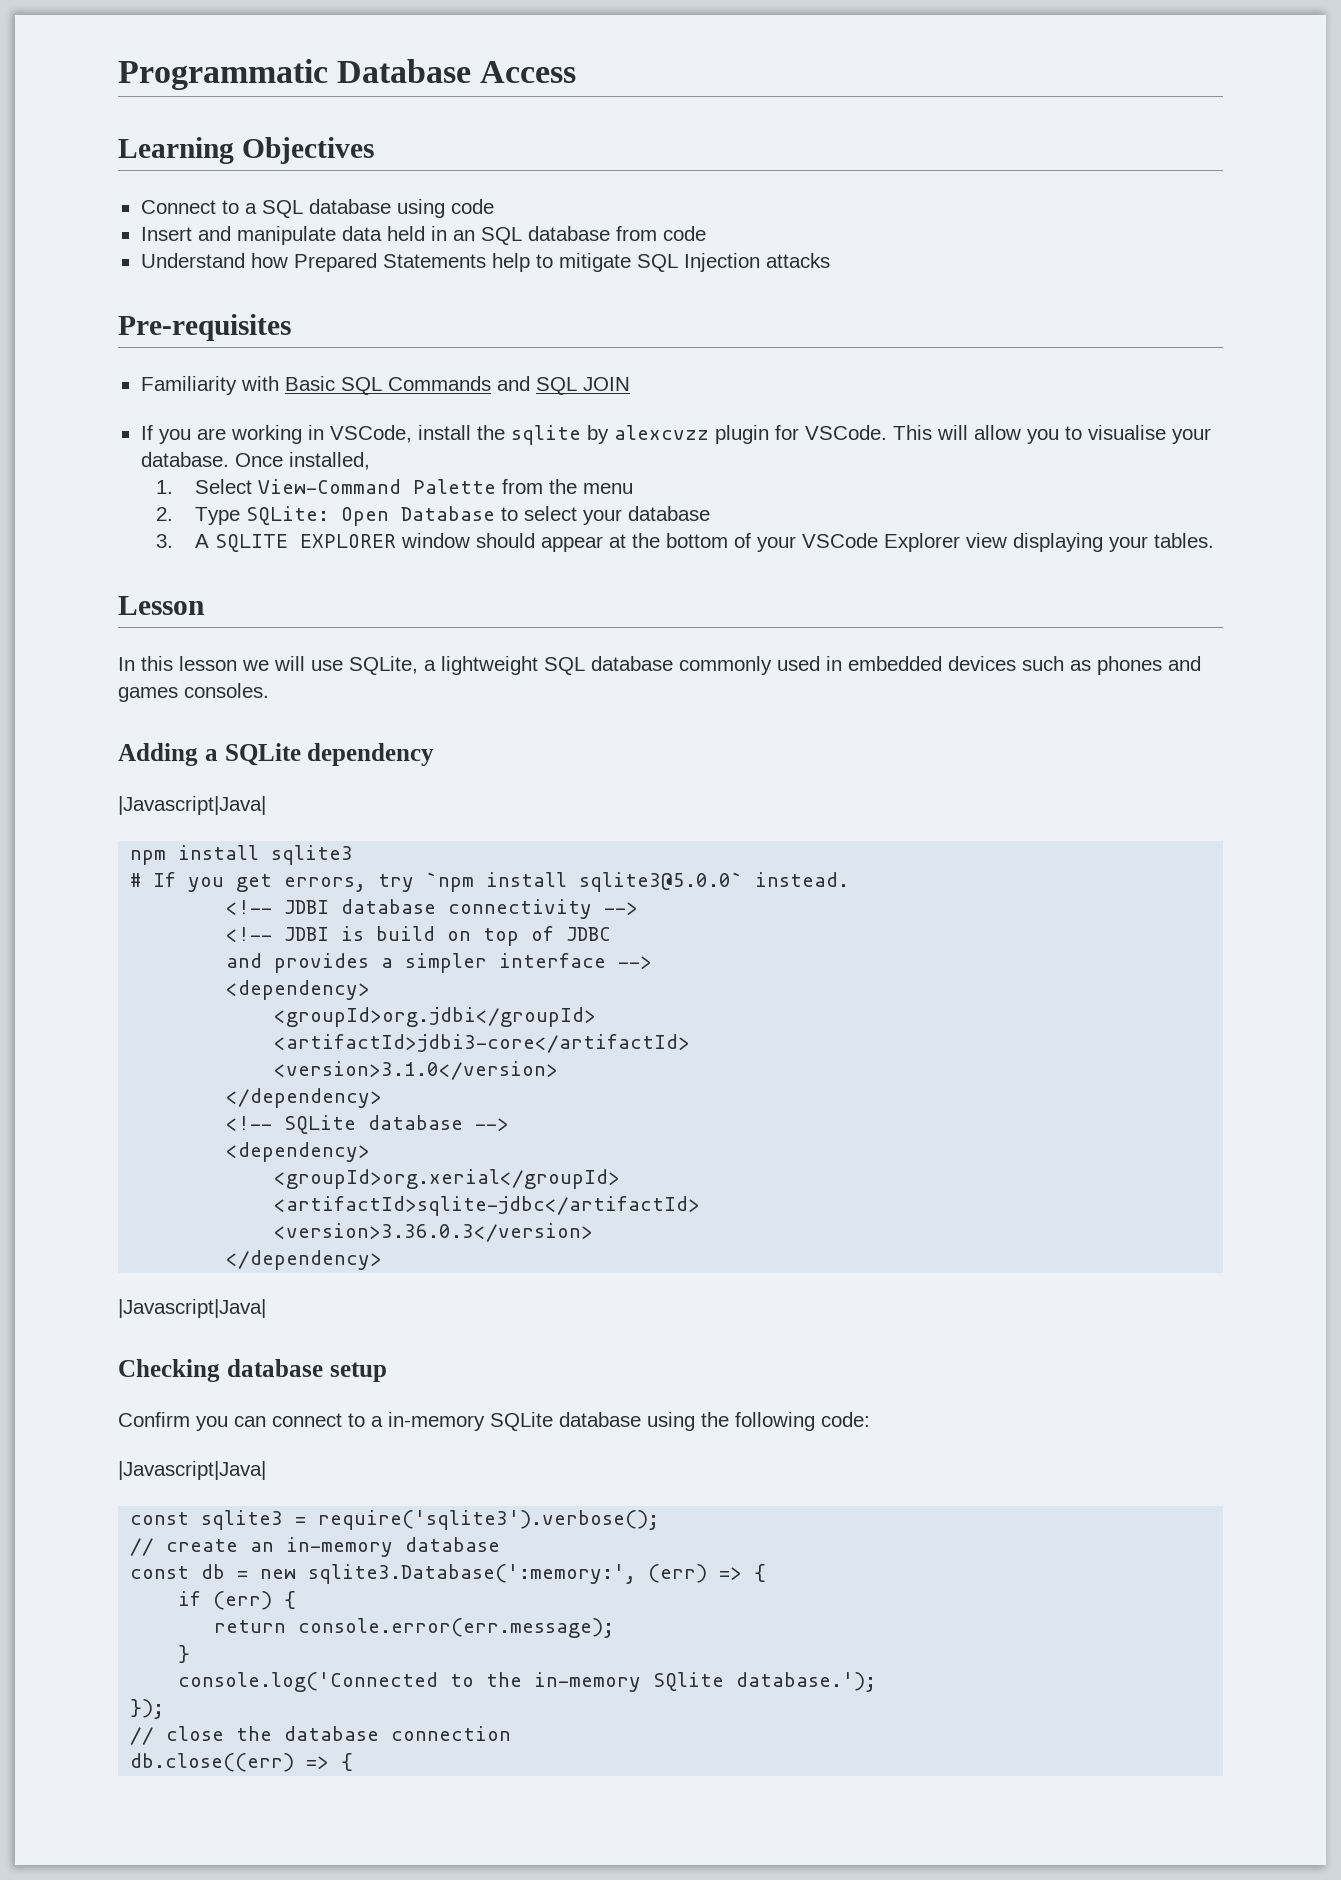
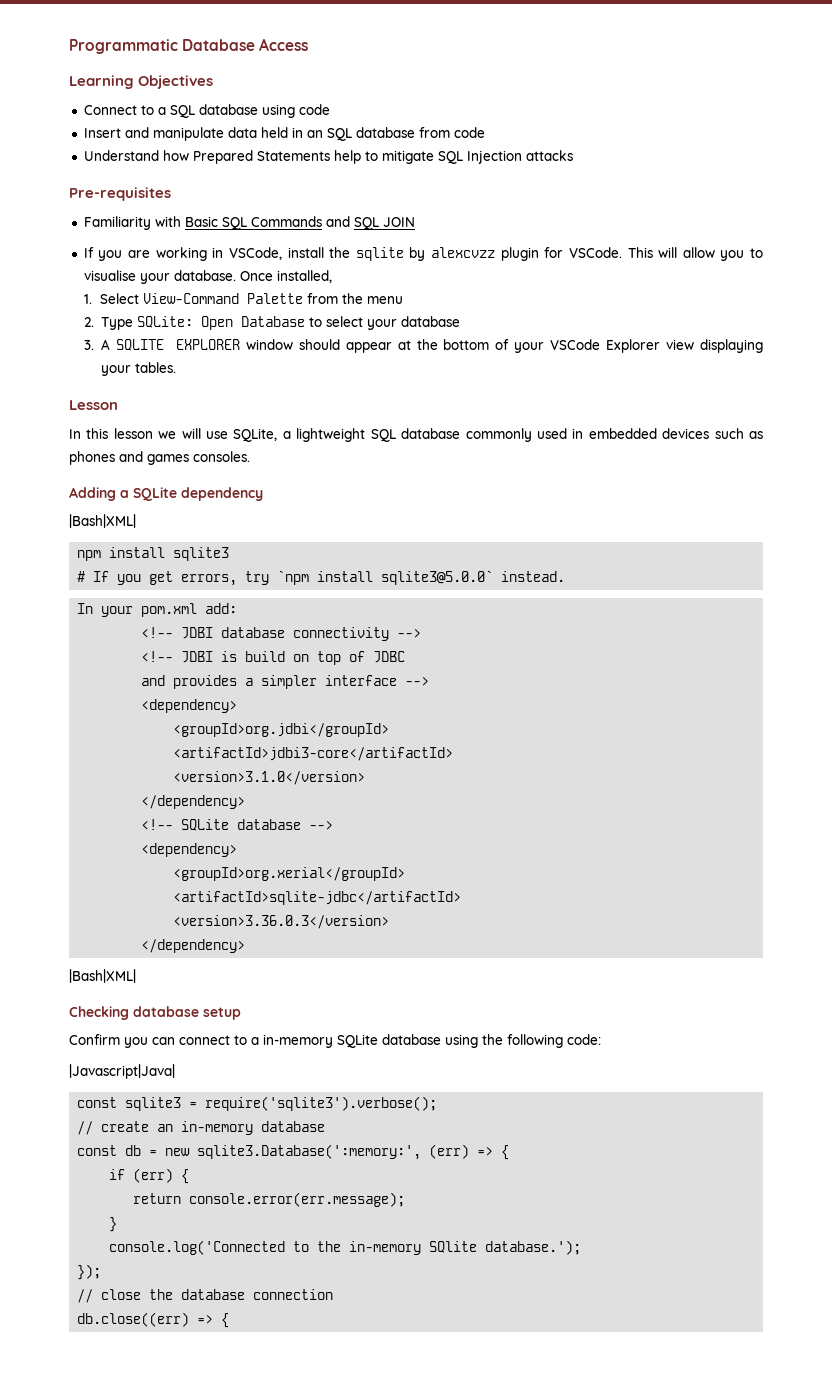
  Adding a SQLite dependency
- |Javascript|Java|
+ |Bash|XML|
+ In your pom.xml add:
  <version>3.36.0.3</version>
  </dependency>
- |Javascript|Java|
+ |Bash|XML|

